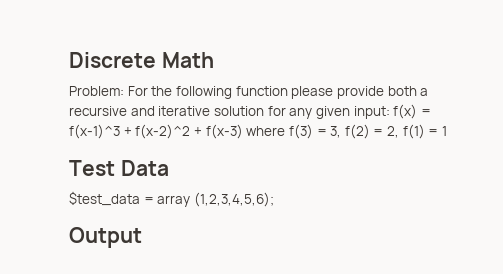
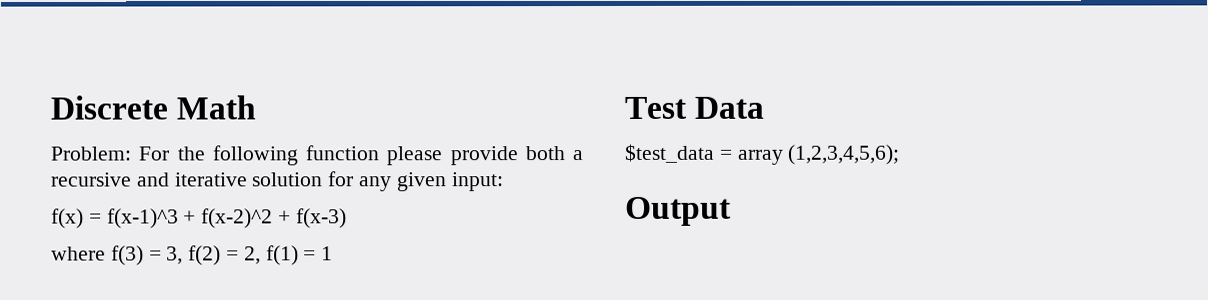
- Problem: For the following function please provide both a recursive and iterative solution for any given input: f(x) = f(x-1)^3 + f(x-2)^2 + f(x-3) where f(3) = 3, f(2) = 2, f(1) = 1
+ Problem: For the following function please provide both a recursive and iterative solution for any given input:
+ f(x) = f(x-1)^3 + f(x-2)^2 + f(x-3)
+ where f(3) = 3, f(2) = 2, f(1) = 1

